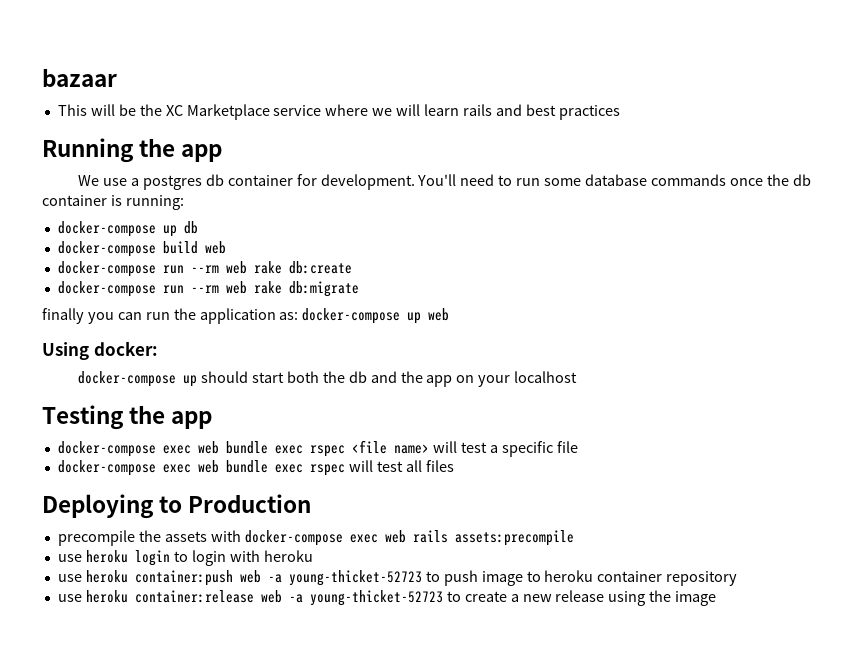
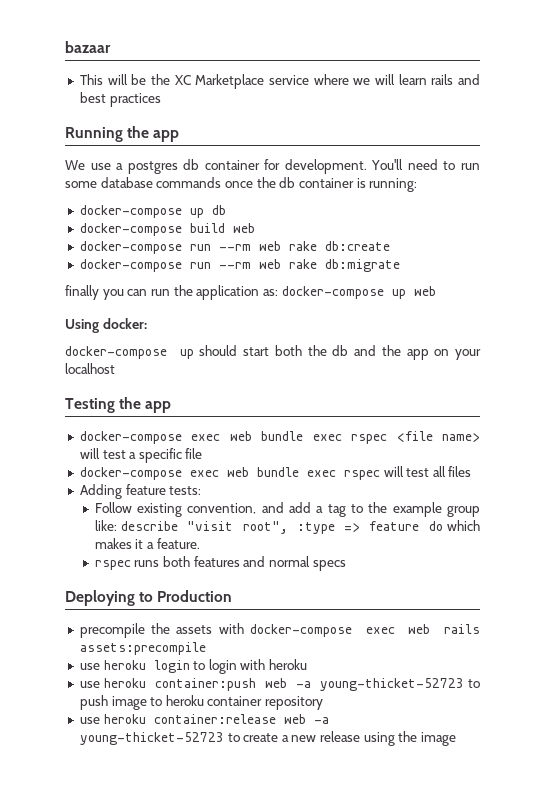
+ Adding feature tests:
+ Follow existing convention, and add a tag to the example group like: describe "visit root", :type => feature do which makes it a feature.
+ rspec runs both features and normal specs

